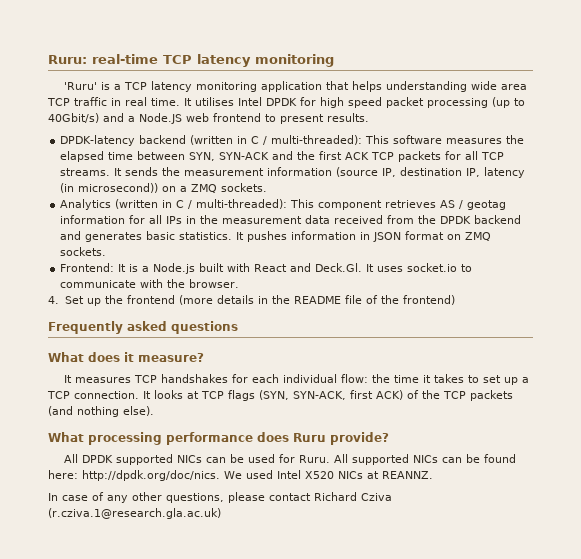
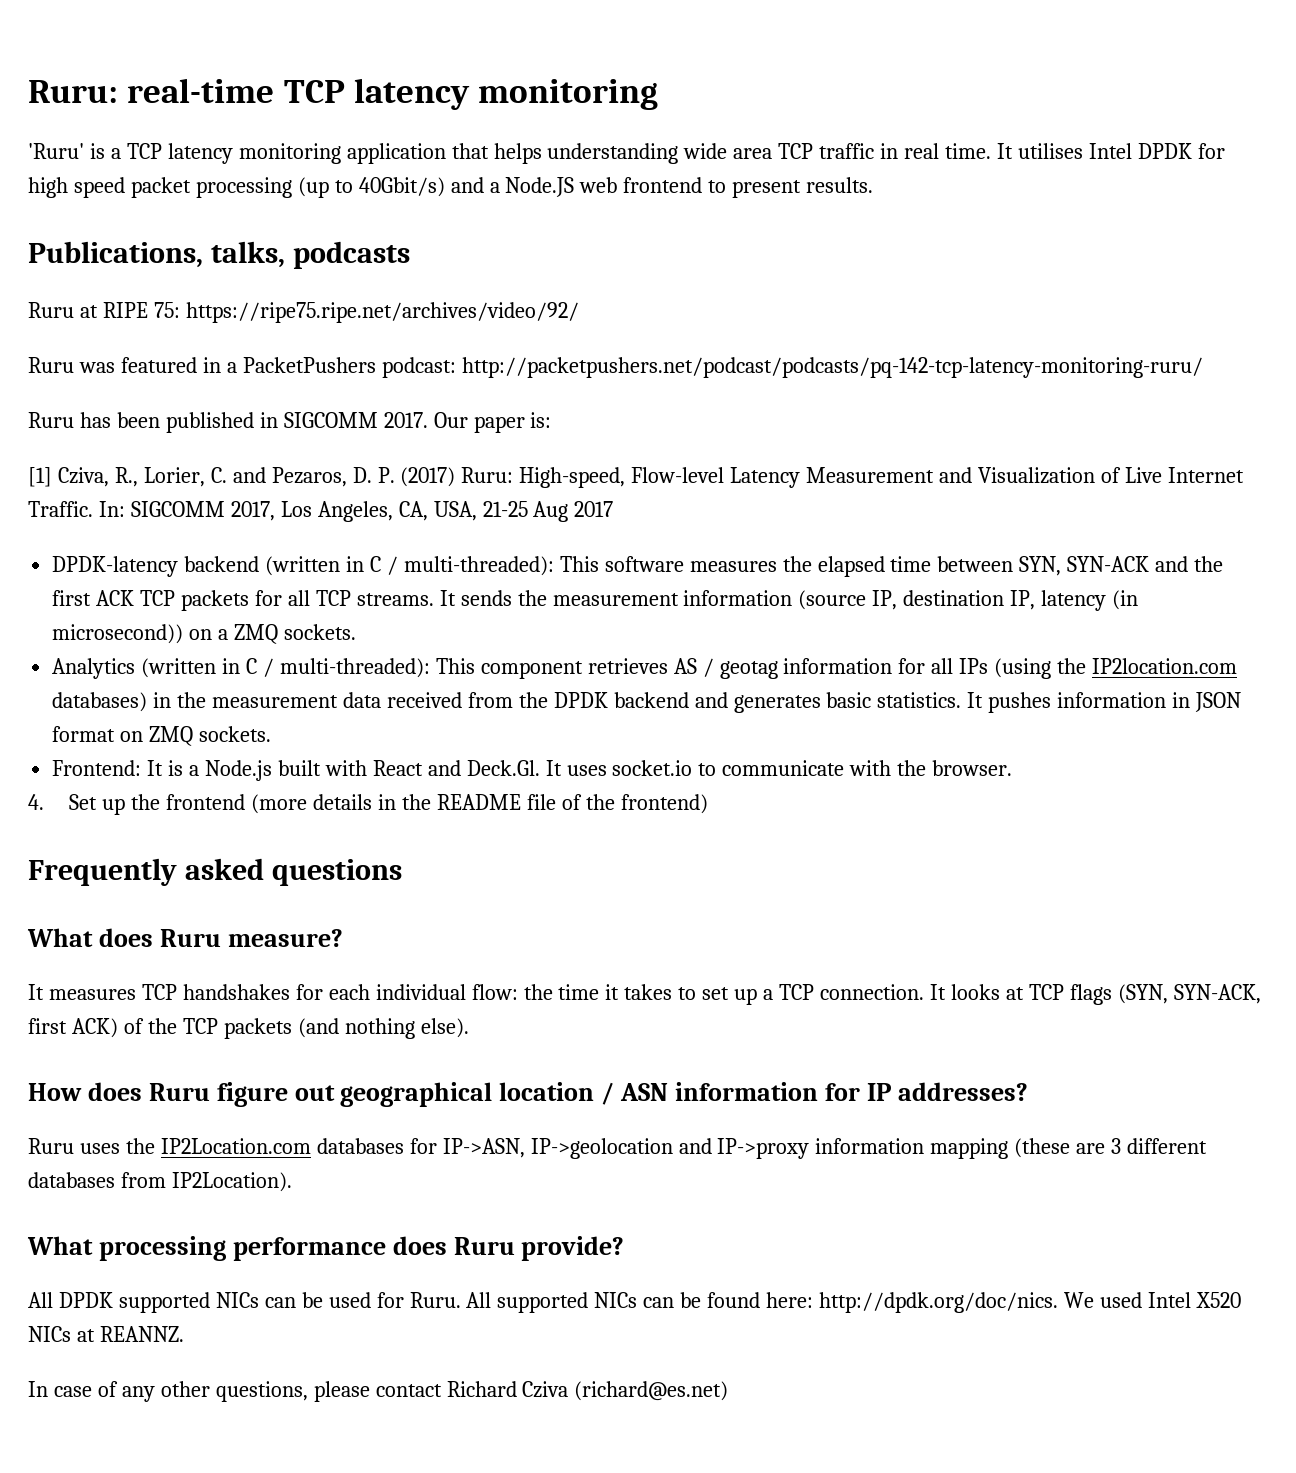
+ Publications, talks, podcasts
+ Ruru at RIPE 75: https://ripe75.ripe.net/archives/video/92/
+ Ruru was featured in a PacketPushers podcast: http://packetpushers.net/podcast/podcasts/pq-142-tcp-latency-monitoring-ruru/
+ Ruru has been published in SIGCOMM 2017. Our paper is:
+ [1] Cziva, R., Lorier, C. and Pezaros, D. P. (2017) Ruru: High-speed, Flow-level Latency Measurement and Visualization of Live Internet Traffic. In: SIGCOMM 2017, Los Angeles, CA, USA, 21-25 Aug 2017
- Analytics (written in C / multi-threaded): This component retrieves AS / geotag information for all IPs in the measurement data received from the DPDK backend and generates basic statistics.
+ Analytics (written in C / multi-threaded): This component retrieves AS / geotag information for all IPs (using the IP2location.com databases) in the measurement data received from the DPDK backend and generates basic statistics.
- What does it measure?
+ What does Ruru measure?
+ How does Ruru figure out geographical location / ASN information for IP addresses?
+ Ruru uses the IP2Location.com databases for IP->ASN, IP->geolocation and IP->proxy information mapping (these are 3 different databases from IP2Location).
- In case of any other questions, please contact Richard Cziva (r.cziva.1@research.gla.ac.uk)
+ In case of any other questions, please contact Richard Cziva (richard@es.net)

